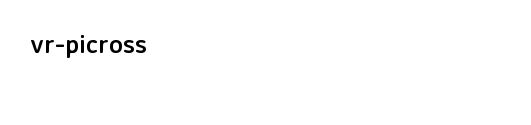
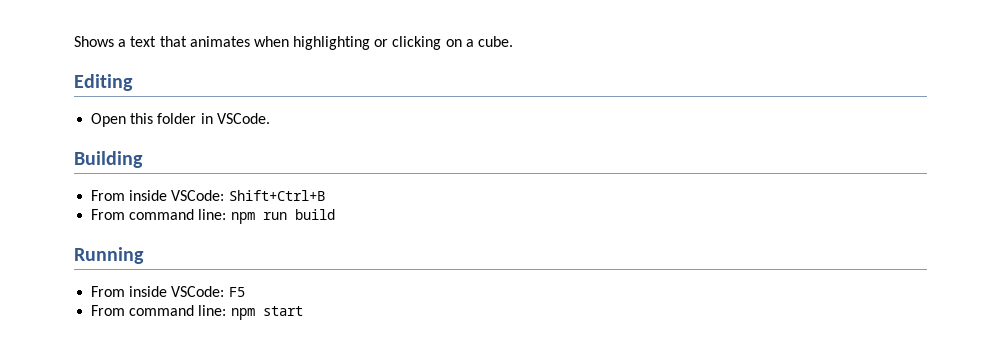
- vr-picross
+ Shows a text that animates when highlighting or clicking on a cube.
+ Editing
+ Open this folder in VSCode.
+ Building
+ From inside VSCode: Shift+Ctrl+B
+ From command line: npm run build
+ Running
+ From inside VSCode: F5
+ From command line: npm start

